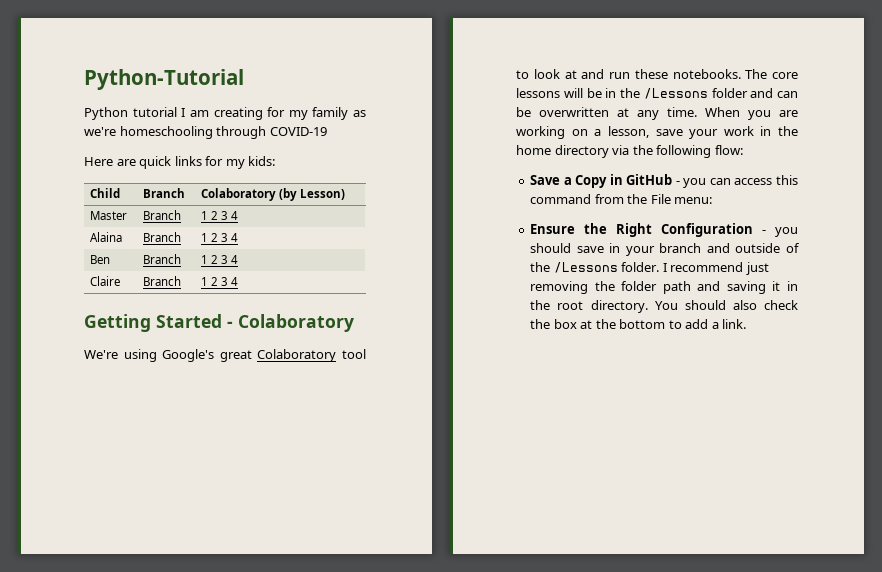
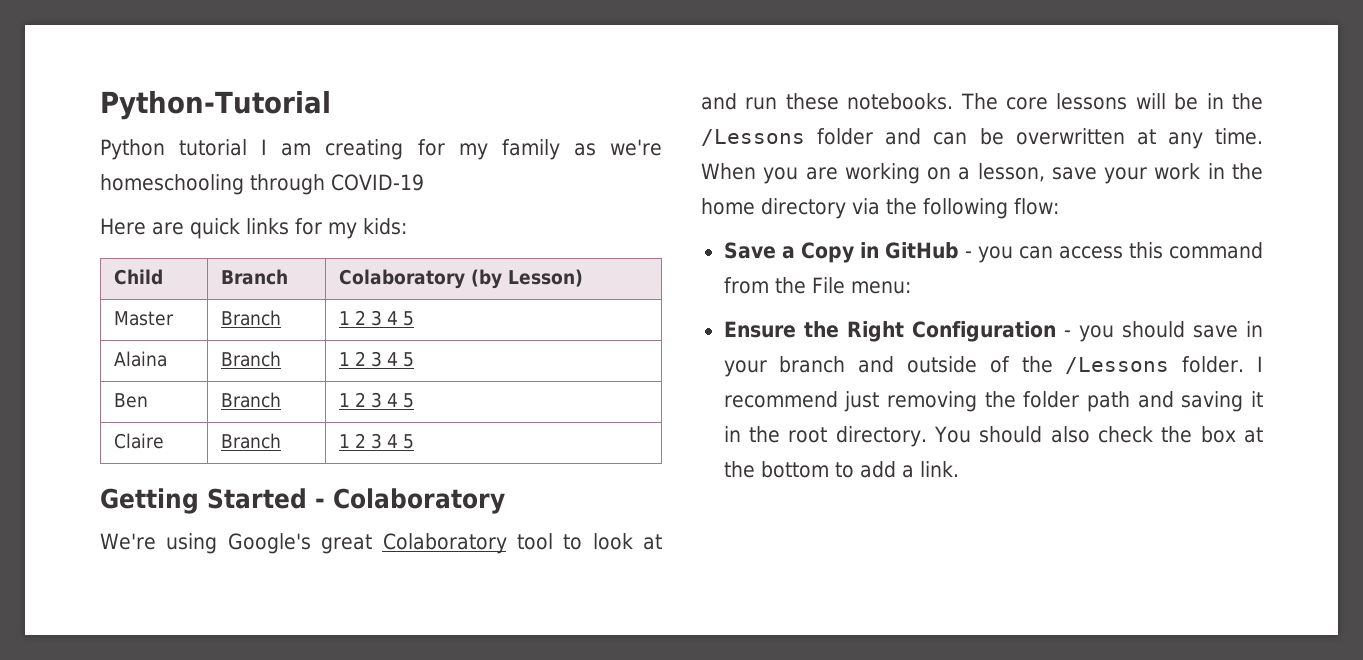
- Master | Branch | 1 2 3 4
+ Master | Branch | 1 2 3 4 5
- Alaina | Branch | 1 2 3 4
+ Alaina | Branch | 1 2 3 4 5
- Ben | Branch | 1 2 3 4
+ Ben | Branch | 1 2 3 4 5
- Claire | Branch | 1 2 3 4
+ Claire | Branch | 1 2 3 4 5

